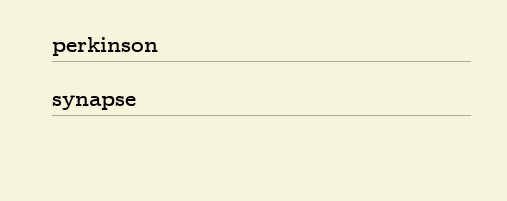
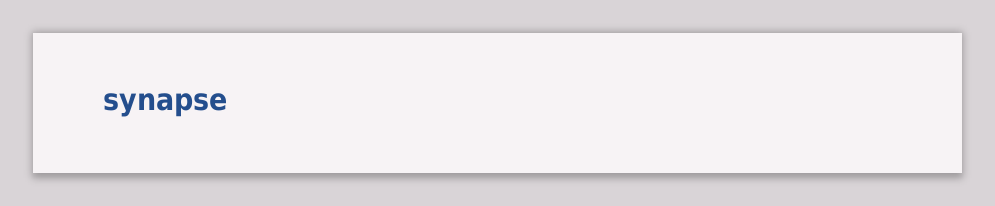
- perkinson

